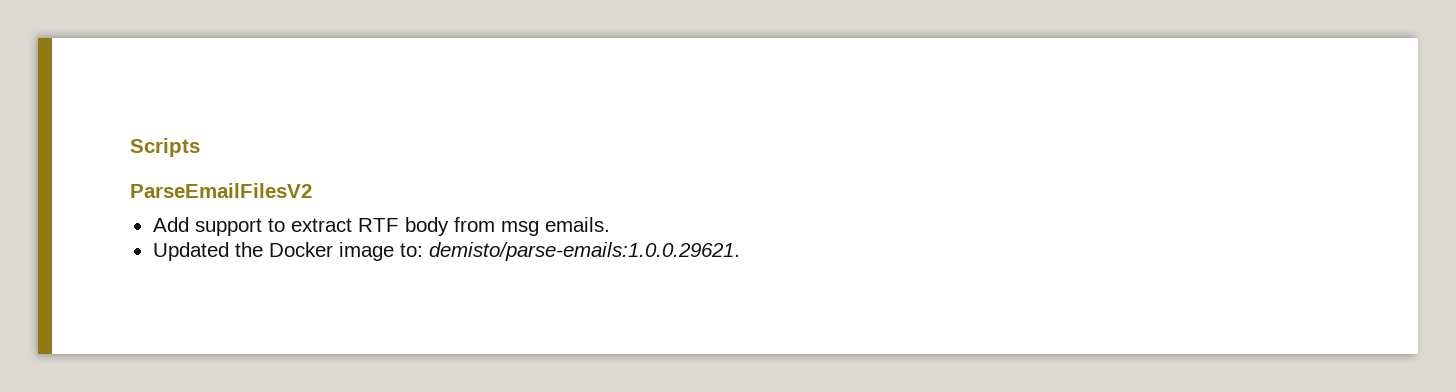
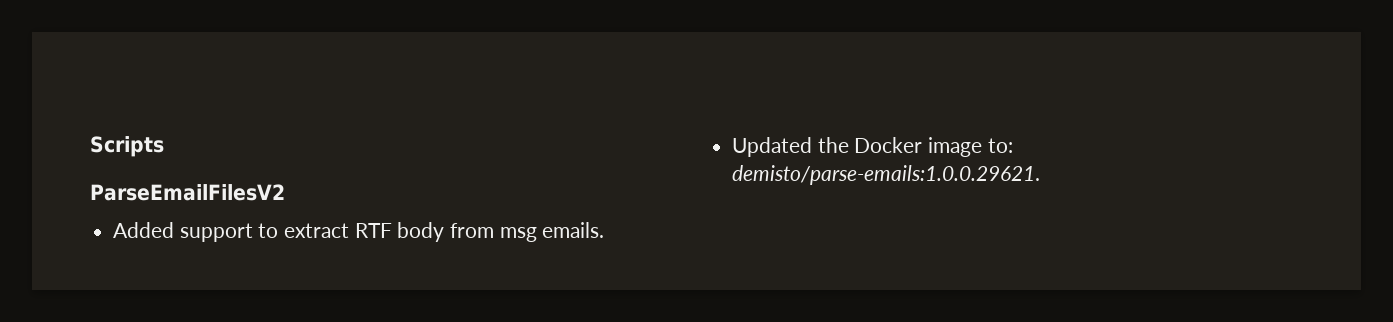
- Add support to extract RTF body from msg emails.
+ Added support to extract RTF body from msg emails.

